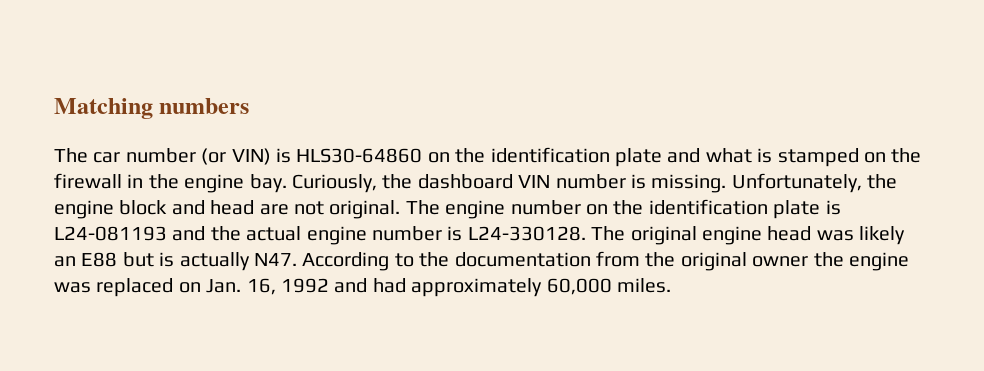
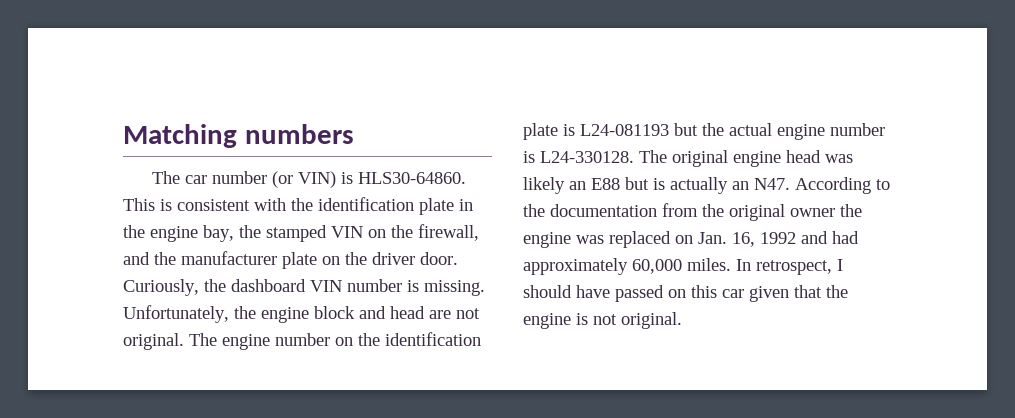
- The car number (or VIN) is HLS30-64860 on the identification plate and what is stamped on the firewall in the engine bay.
+ The car number (or VIN) is HLS30-64860. This is consistent with the identification plate in the engine bay, the stamped VIN on the firewall, and the manufacturer plate on the driver door.
- The engine number on the identification plate is L24-081193 and the actual engine number is L24-330128.
+ The engine number on the identification plate is L24-081193 but the actual engine number is L24-330128.
- The original engine head was likely an E88 but is actually N47. According to the documentation from the original owner the engine was replaced on Jan. 16, 1992 and had approximately 60,000 miles.
+ The original engine head was likely an E88 but is actually an N47. According to the documentation from the original owner the engine was replaced on Jan. 16, 1992 and had approximately 60,000 miles.
+ In retrospect, I should have passed on this car given that the engine is not original.

